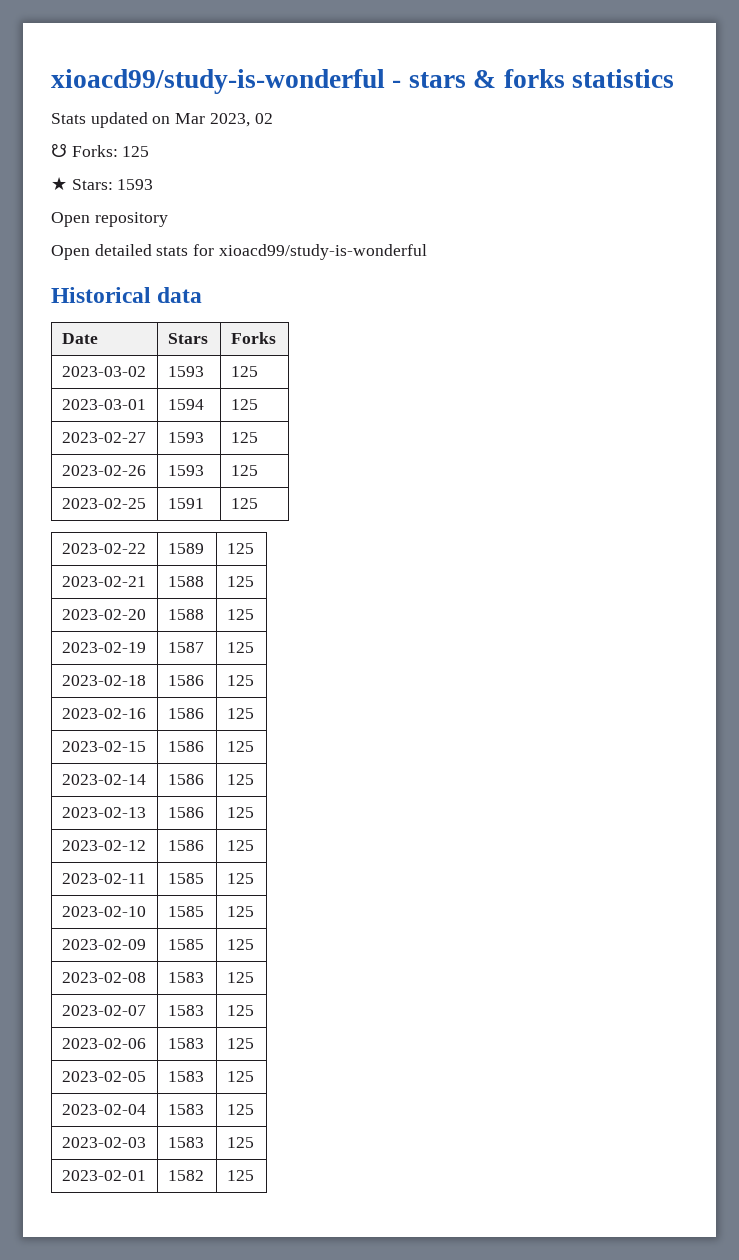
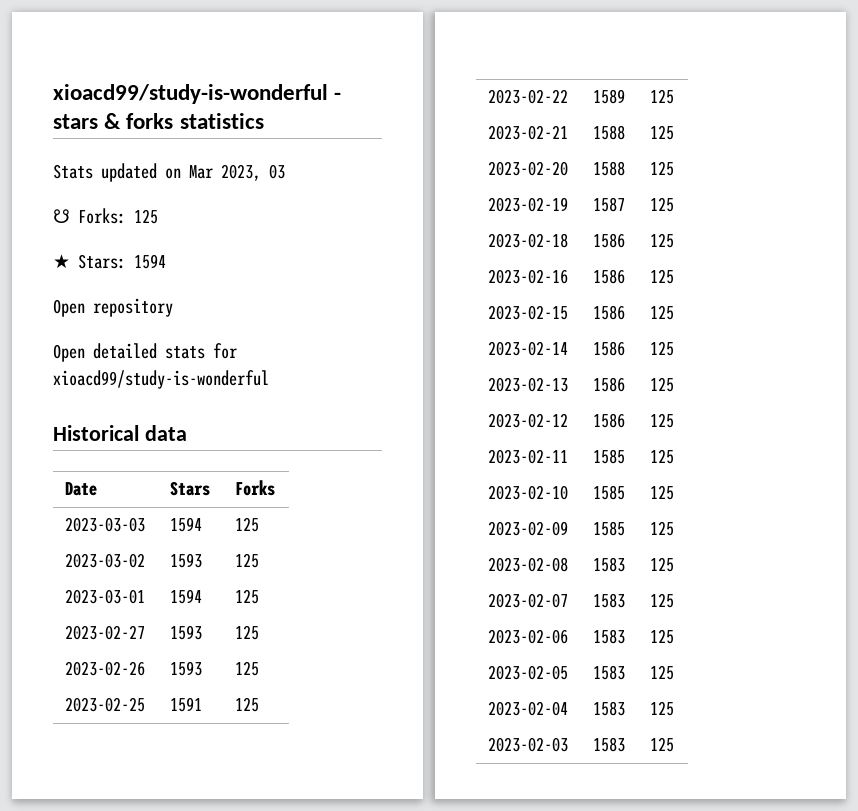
- Stats updated on Mar 2023, 02
+ Stats updated on Mar 2023, 03
- ★ Stars: 1593
+ ★ Stars: 1594
+ 2023-03-03 | 1594 | 125
- 2023-02-01 | 1582 | 125

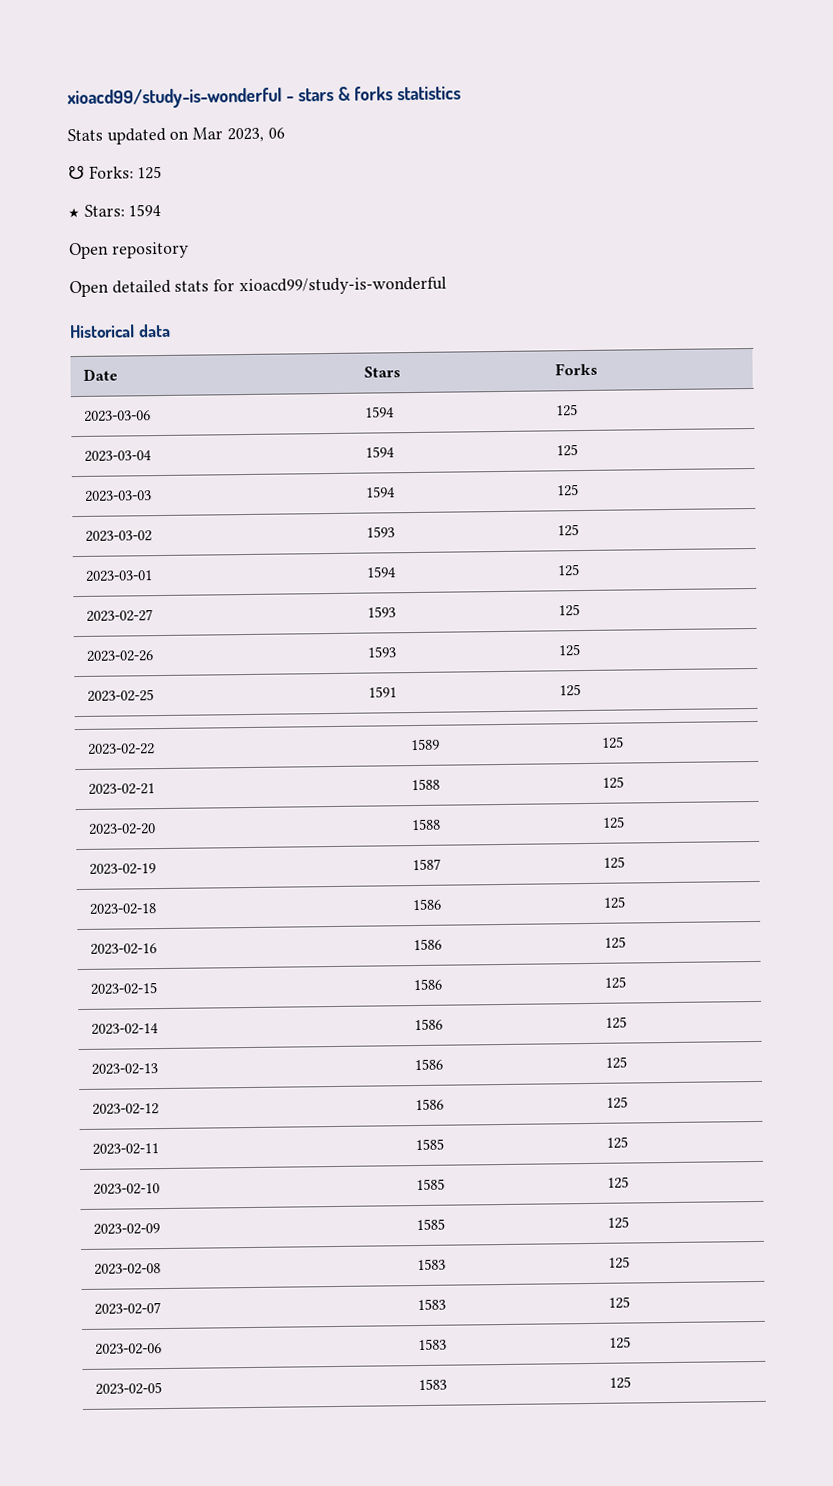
- Stats updated on Mar 2023, 03
+ Stats updated on Mar 2023, 06
+ 2023-03-06 | 1594 | 125
+ 2023-03-04 | 1594 | 125
- 2023-02-04 | 1583 | 125
- 2023-02-03 | 1583 | 125

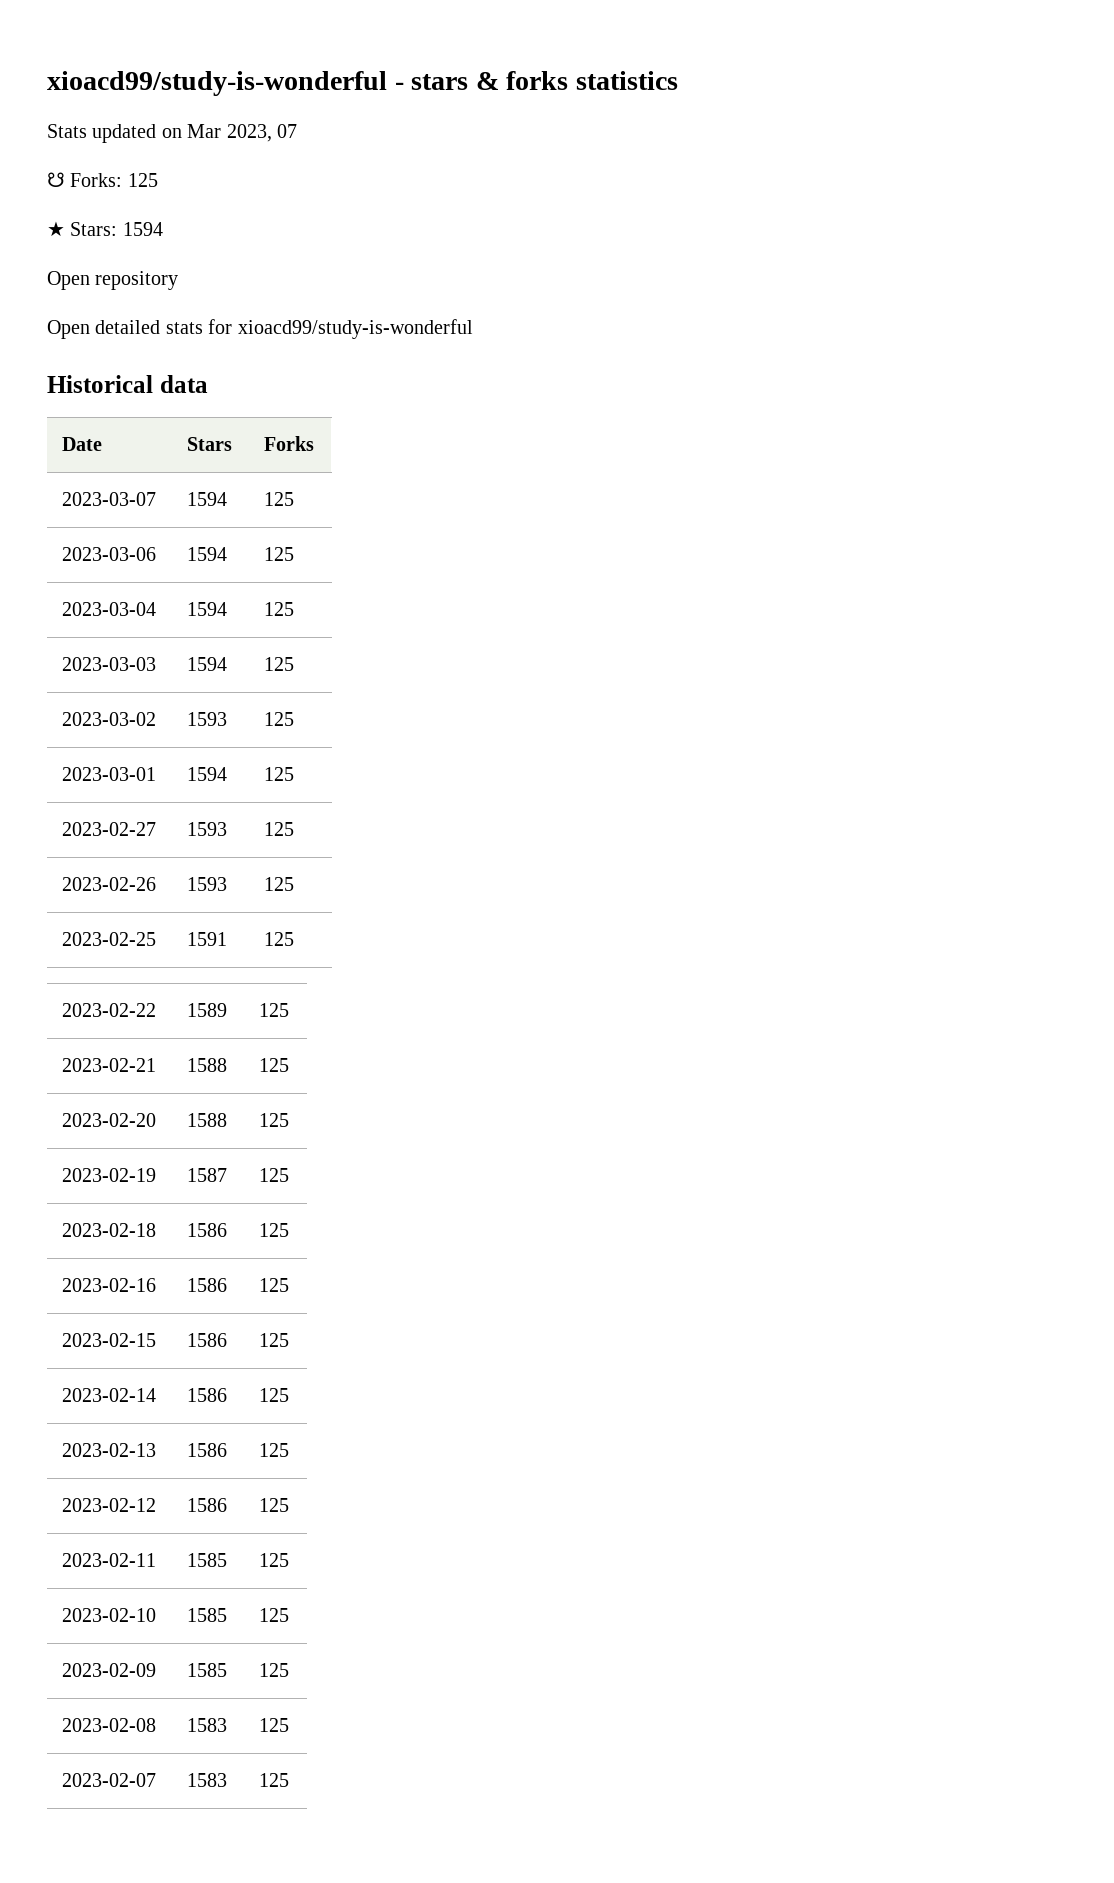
- Stats updated on Mar 2023, 06
+ Stats updated on Mar 2023, 07
+ 2023-03-07 | 1594 | 125
- 2023-02-06 | 1583 | 125
- 2023-02-05 | 1583 | 125

